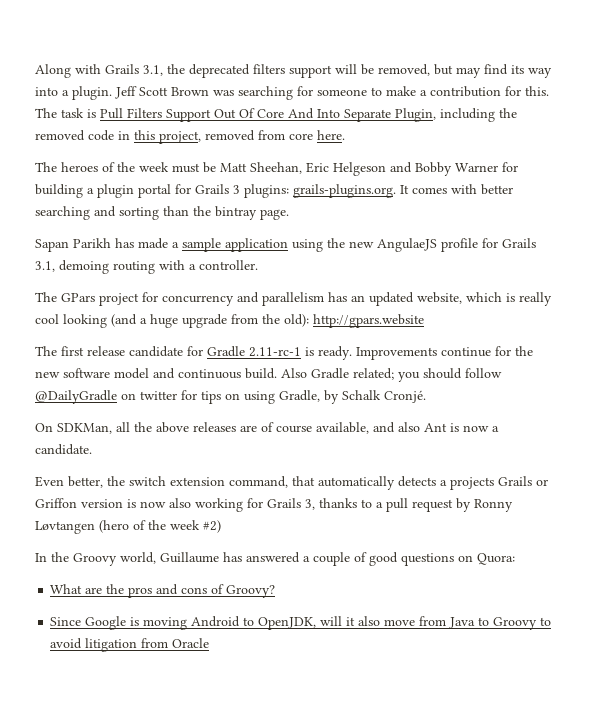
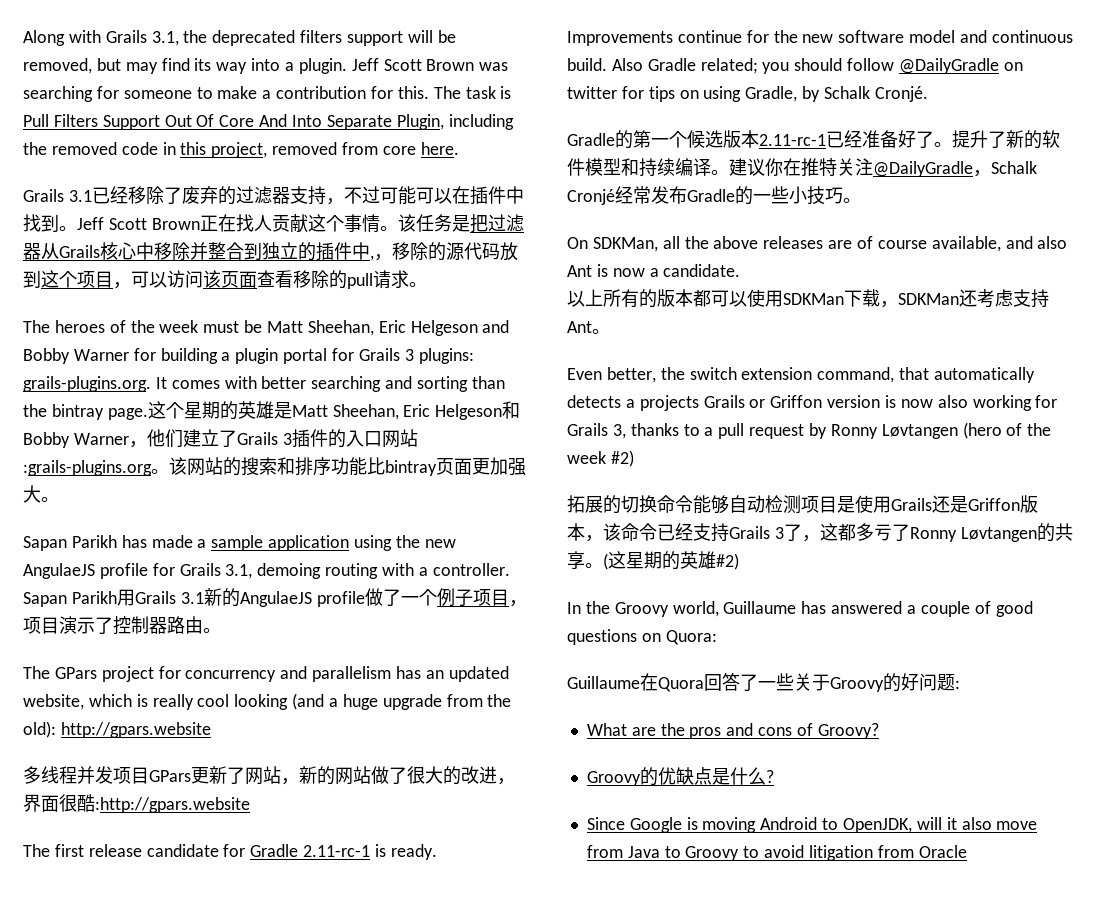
+ Grails 3.1已经移除了废弃的过滤器支持，不过可能可以在插件中找到。Jeff Scott Brown正在找人贡献这个事情。该任务是把过滤器从Grails核心中移除并整合到独立的插件中,，移除的源代码放到这个项目，可以访问该页面查看移除的pull请求。
+ 这个星期的英雄是Matt Sheehan, Eric Helgeson和Bobby Warner，他们建立了Grails 3插件的入口网站:grails-plugins.org。该网站的搜索和排序功能比bintray页面更加强大。
+ Sapan Parikh用Grails 3.1新的AngulaeJS profile做了一个例子项目，项目演示了控制器路由。
+ 多线程并发项目GPars更新了网站，新的网站做了很大的改进，界面很酷:http://gpars.website
+ Gradle的第一个候选版本2.11-rc-1已经准备好了。提升了新的软件模型和持续编译。建议你在推特关注@DailyGradle，Schalk Cronjé经常发布Gradle的一些小技巧。
+ 以上所有的版本都可以使用SDKMan下载，SDKMan还考虑支持Ant。
+ 拓展的切换命令能够自动检测项目是使用Grails还是Griffon版本，该命令已经支持Grails 3了，这都多亏了Ronny Løvtangen的共享。(这星期的英雄#2)
+ Guillaume在Quora回答了一些关于Groovy的好问题:
+ Groovy的优缺点是什么?

